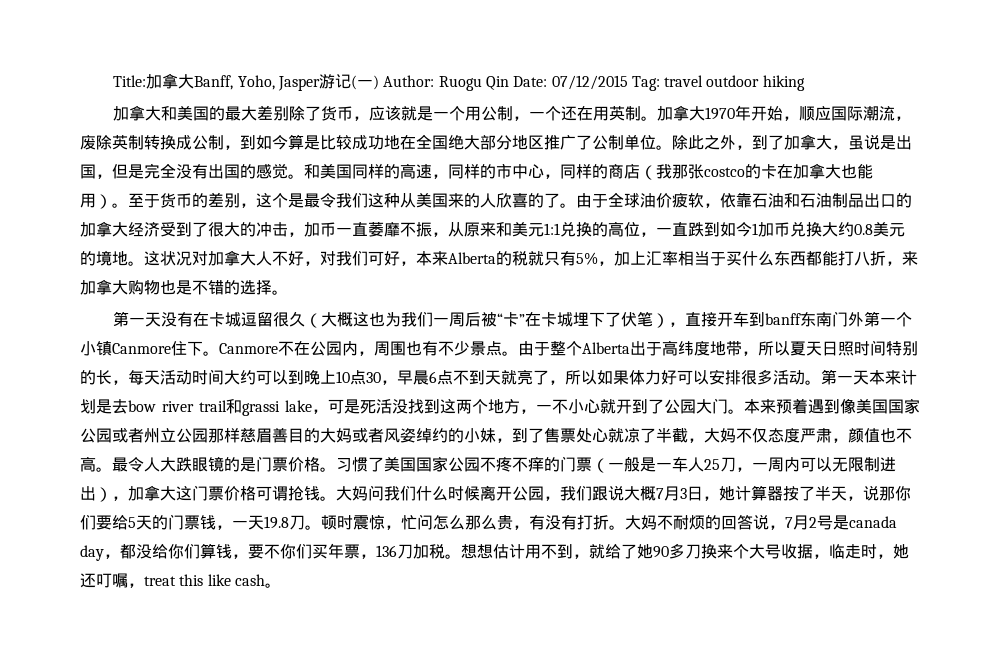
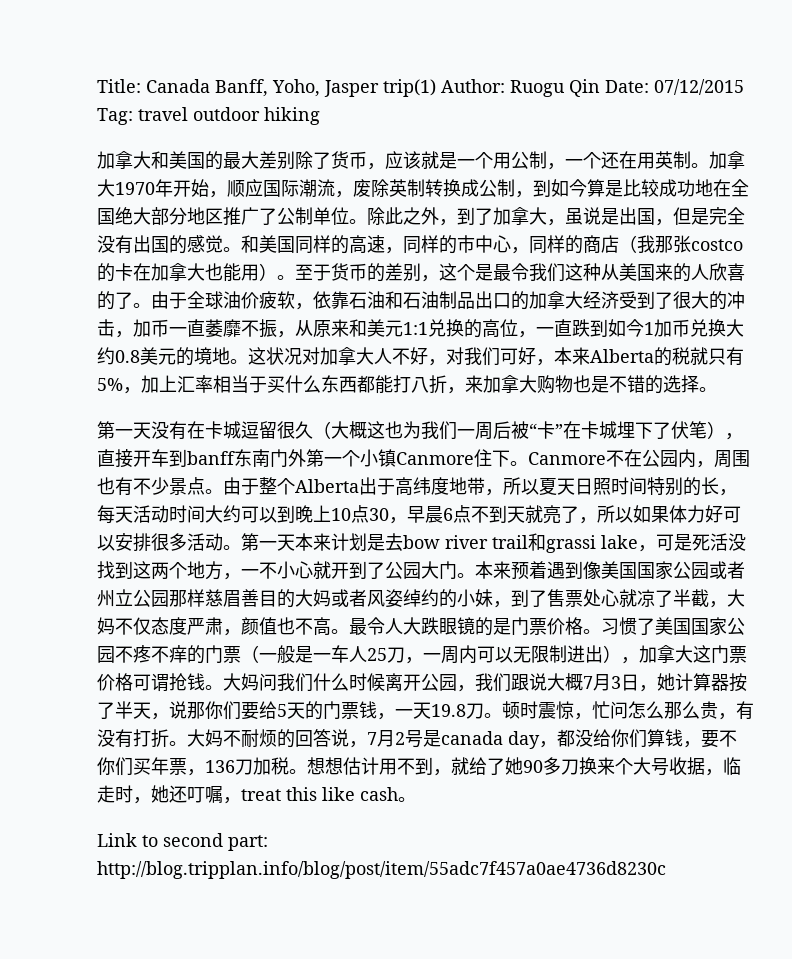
- Title:加拿大Banff, Yoho, Jasper游记(一) Author: Ruogu Qin Date: 07/12/2015 Tag: travel outdoor hiking
+ Title: Canada Banff, Yoho, Jasper trip(1) Author: Ruogu Qin Date: 07/12/2015 Tag: travel outdoor hiking
+ Link to second part: http://blog.tripplan.info/blog/post/item/55adc7f457a0ae4736d8230c

